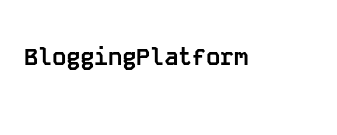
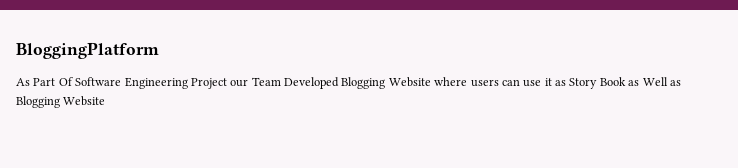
+ As Part Of Software Engineering Project our Team Developed Blogging Website where users can use it as Story Book as Well as Blogging Website

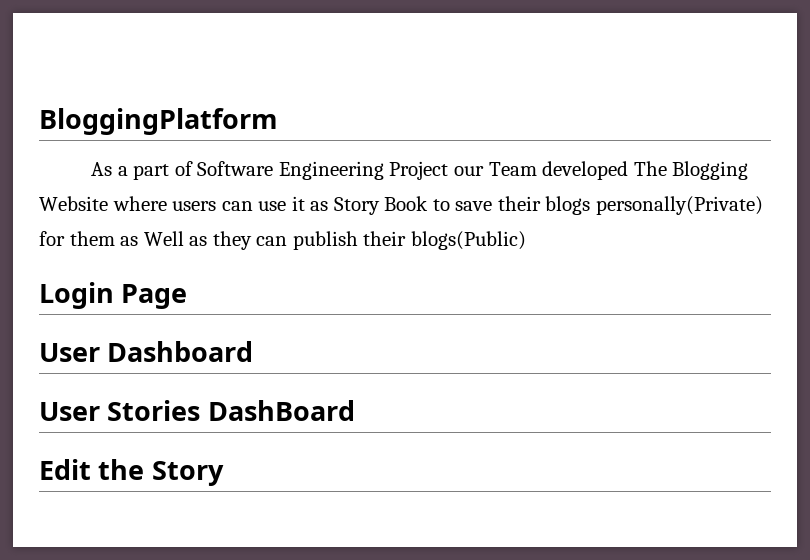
- As Part Of Software Engineering Project our Team Developed Blogging Website where users can use it as Story Book as Well as Blogging Website
+ As a part of Software Engineering Project our Team developed The Blogging Website where users can use it as Story Book to save their blogs personally(Private) for them as Well as they can publish their blogs(Public)
+ Login Page
+ User Dashboard
+ User Stories DashBoard
+ Edit the Story

